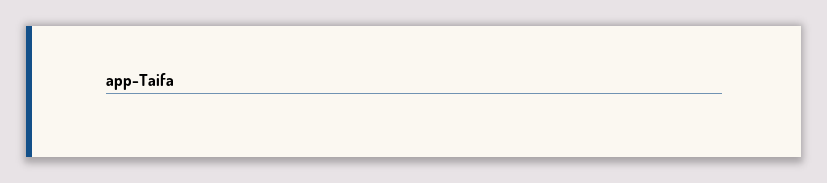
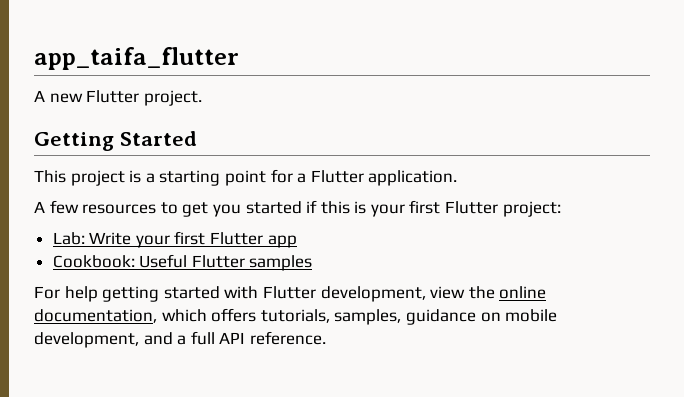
- app-Taifa
+ app_taifa_flutter
+ A new Flutter project.
+ Getting Started
+ This project is a starting point for a Flutter application.
+ A few resources to get you started if this is your first Flutter project:
+ Lab: Write your first Flutter app
+ Cookbook: Useful Flutter samples
+ For help getting started with Flutter development, view the online documentation, which offers tutorials, samples, guidance on mobile development, and a full API reference.

